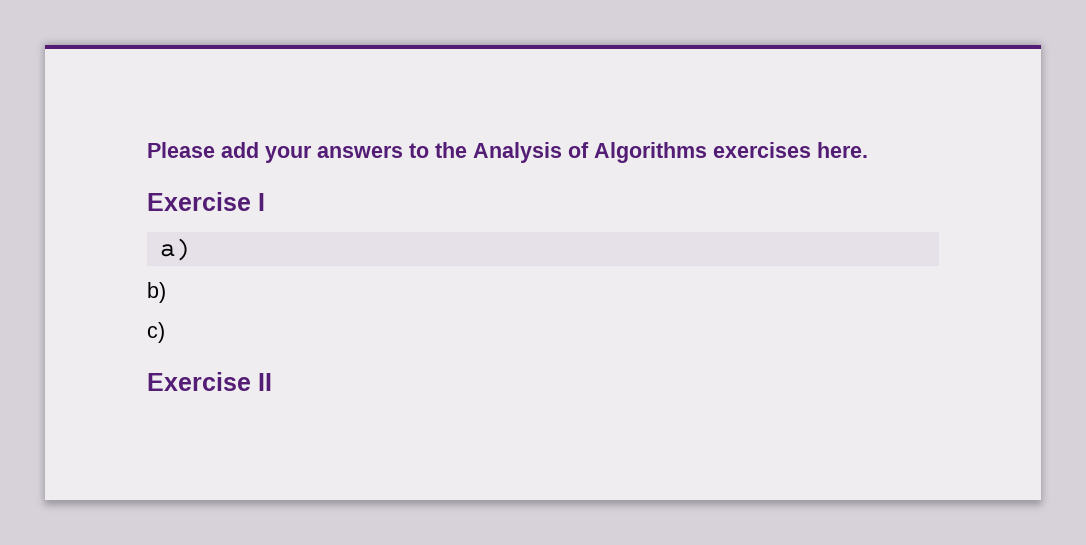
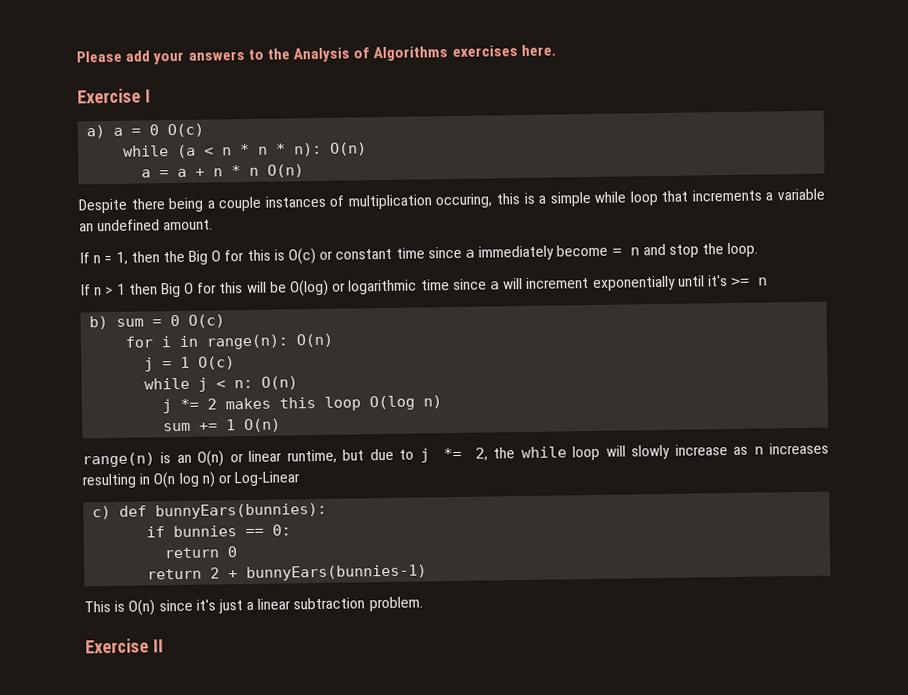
- a)
- b)
- c)
+ a) a = 0 O(c)
+ while (a < n * n * n): O(n)
+ a = a + n * n O(n)
+ Despite there being a couple instances of multiplication occuring, this is a simple while loop that increments a variable an undefined amount.
+ If n = 1, then the Big O for this is O(c) or constant time since a immediately become = n and stop the loop.
+ If n > 1 then Big O for this will be O(log) or logarithmic time since a will increment exponentially until it's >= n
+ b) sum = 0 O(c)
+ for i in range(n): O(n)
+ j = 1 O(c)
+ while j < n: O(n)
+ j *= 2 makes this loop O(log n)
+ sum += 1 O(n)
+ range(n) is an O(n) or linear runtime, but due to j *= 2, the while loop will slowly increase as n increases resulting in O(n log n) or Log-Linear
+ c) def bunnyEars(bunnies):
+ if bunnies == 0:
+ return 0
+ return 2 + bunnyEars(bunnies-1)
+ This is O(n) since it's just a linear subtraction problem.

